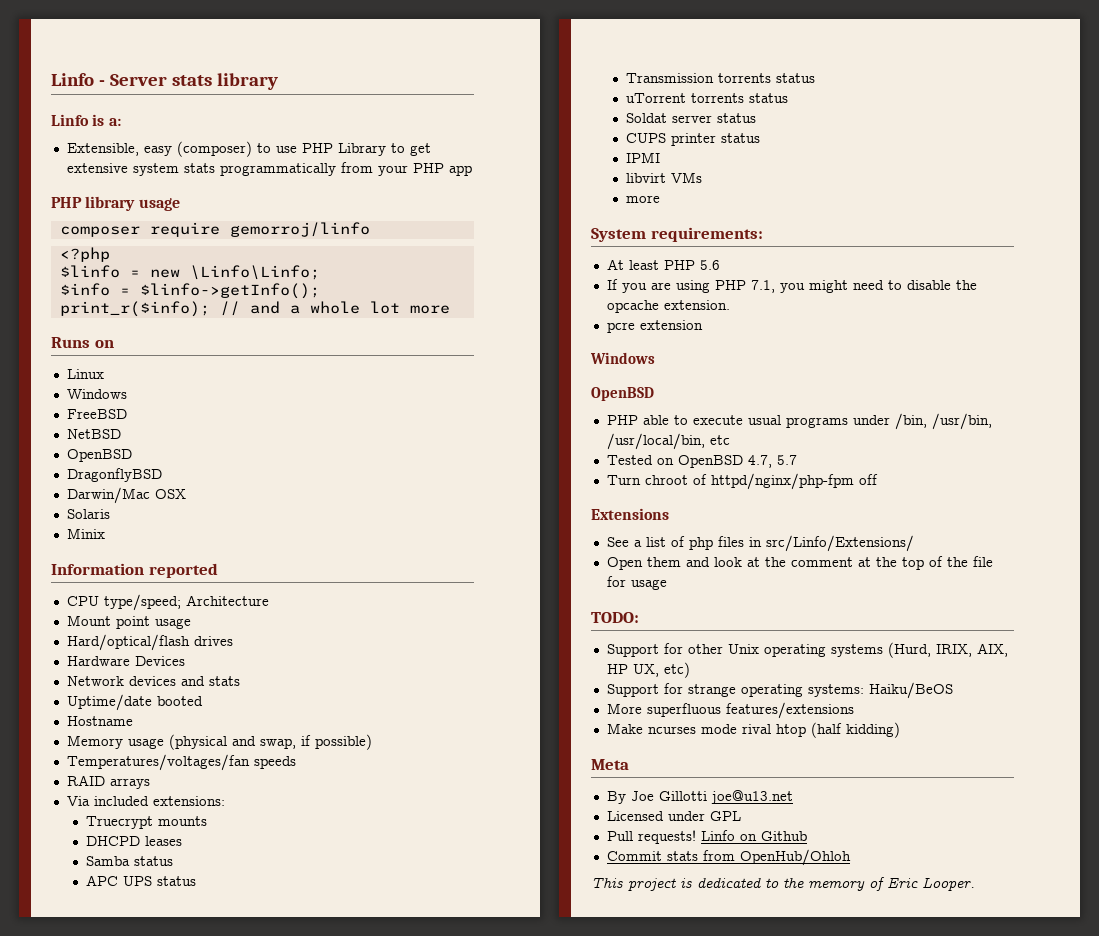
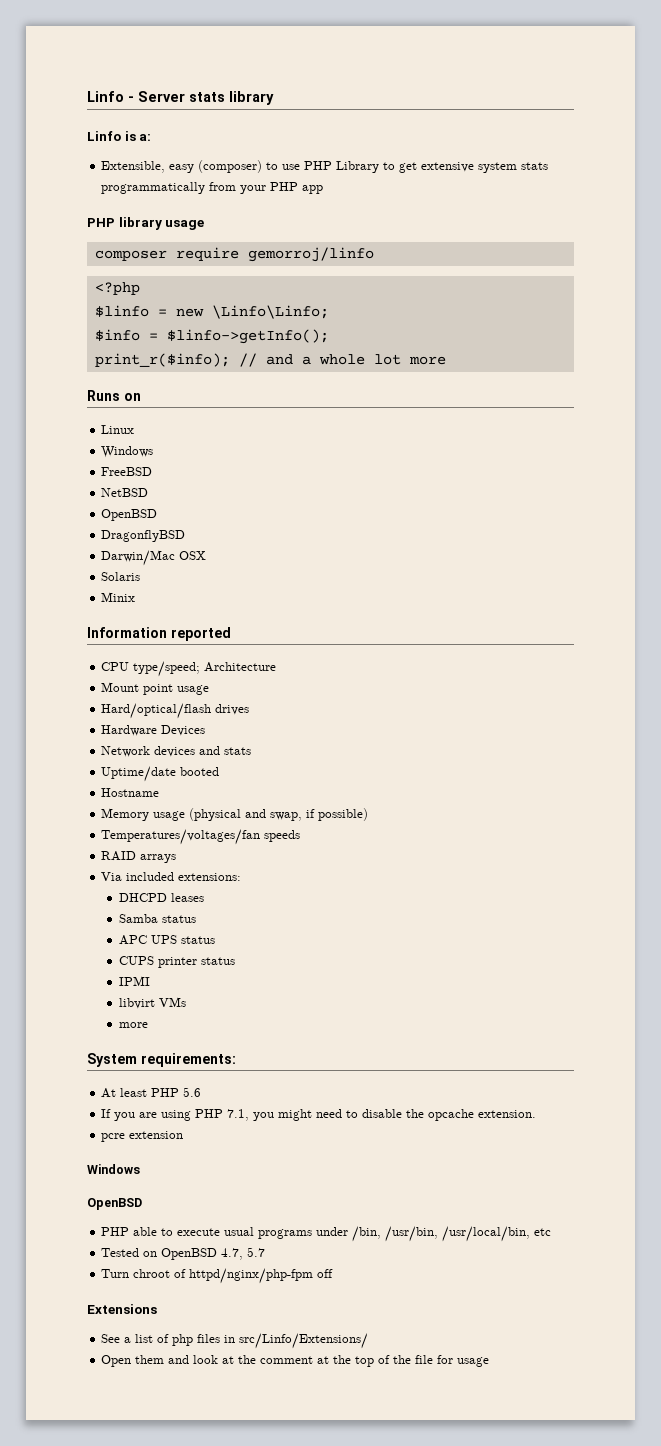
- Truecrypt mounts
- Transmission torrents status
- uTorrent torrents status
- Soldat server status
- TODO:
- Support for other Unix operating systems (Hurd, IRIX, AIX, HP UX, etc)
- Support for strange operating systems: Haiku/BeOS
- More superfluous features/extensions
- Make ncurses mode rival htop (half kidding)
- Meta
- By Joe Gillotti joe@u13.net
- Licensed under GPL
- Pull requests! Linfo on Github
- Commit stats from OpenHub/Ohloh
- This project is dedicated to the memory of Eric Looper.

